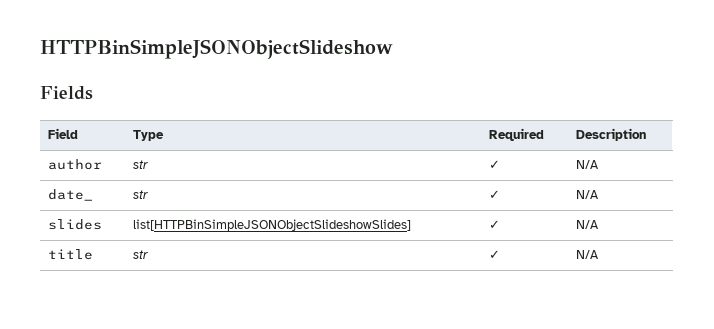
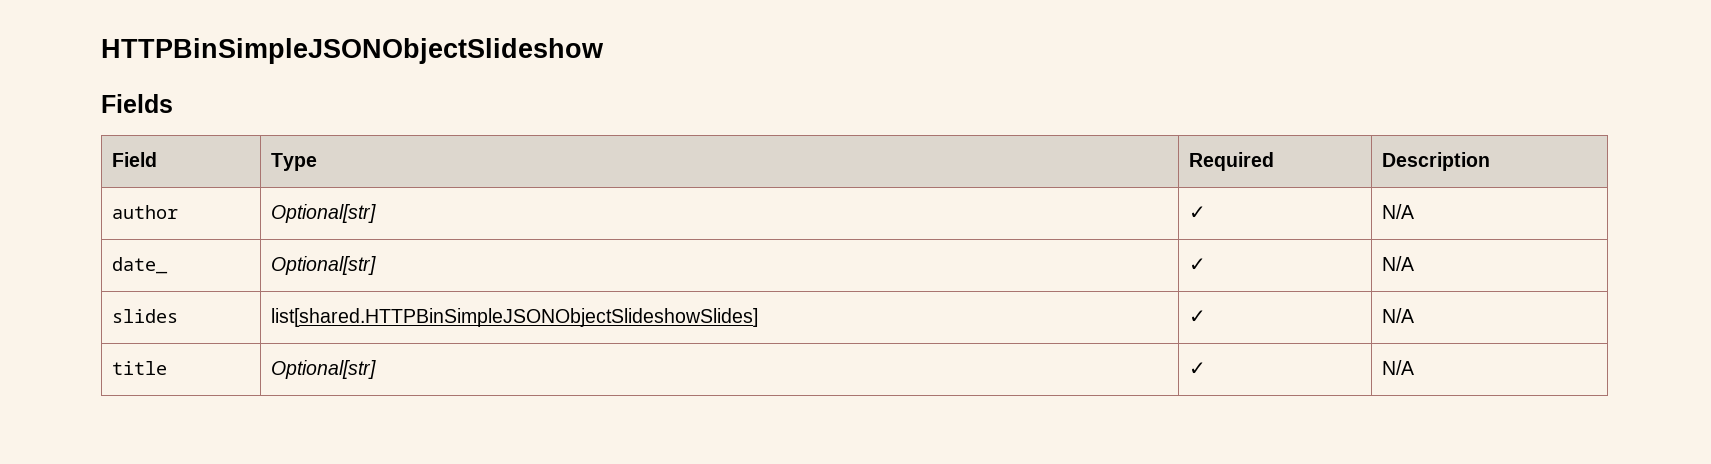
- author | str | ✓ | N/A
+ author | Optional[str] | ✓ | N/A
- date_ | str | ✓ | N/A
+ date_ | Optional[str] | ✓ | N/A
- slides | list[HTTPBinSimpleJSONObjectSlideshowSlides] | ✓ | N/A
+ slides | list[shared.HTTPBinSimpleJSONObjectSlideshowSlides] | ✓ | N/A
- title | str | ✓ | N/A
+ title | Optional[str] | ✓ | N/A

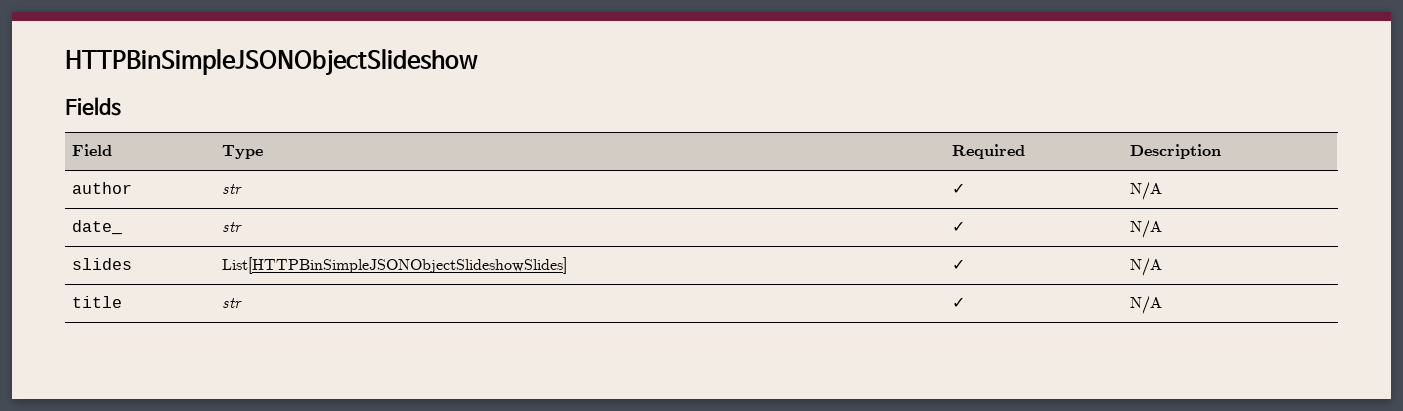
- author | Optional[str] | ✓ | N/A
+ author | str | ✓ | N/A
- date_ | Optional[str] | ✓ | N/A
+ date_ | str | ✓ | N/A
- slides | list[shared.HTTPBinSimpleJSONObjectSlideshowSlides] | ✓ | N/A
+ slides | List[HTTPBinSimpleJSONObjectSlideshowSlides] | ✓ | N/A
- title | Optional[str] | ✓ | N/A
+ title | str | ✓ | N/A

